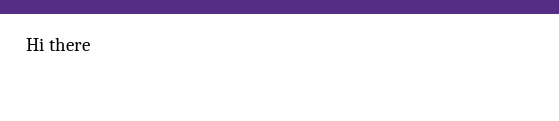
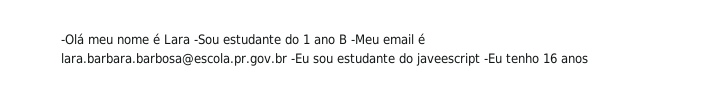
- Hi there
+ -Olá meu nome é Lara -Sou estudante do 1 ano B -Meu email é lara.barbara.barbosa@escola.pr.gov.br -Eu sou estudante do javeescript -Eu tenho 16 anos

